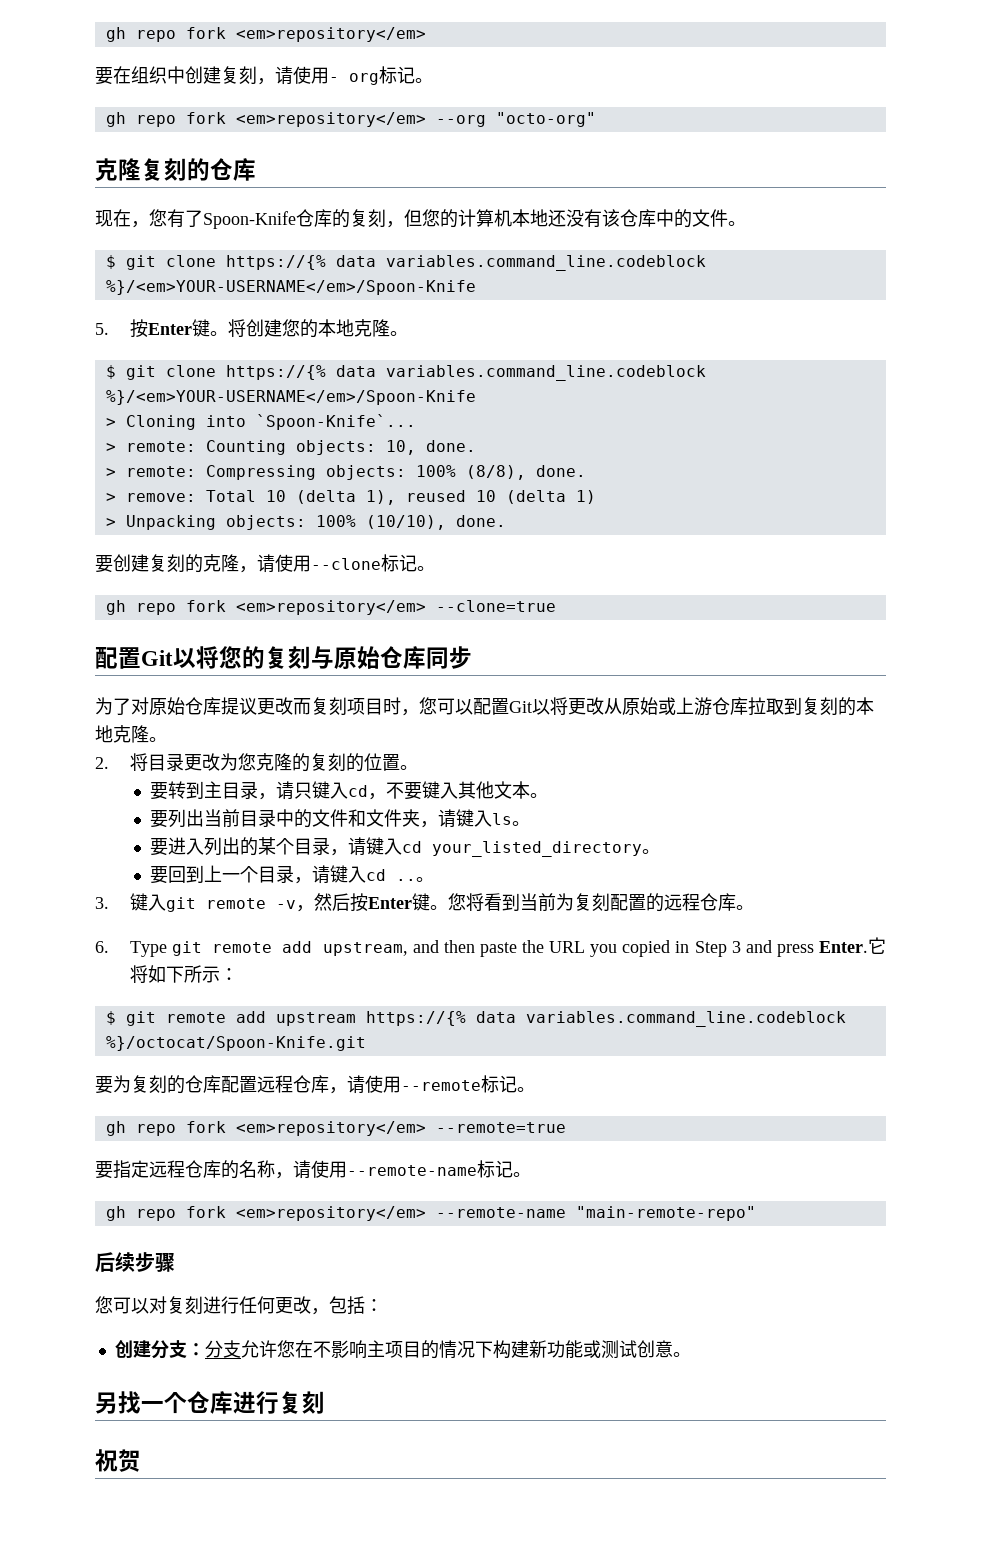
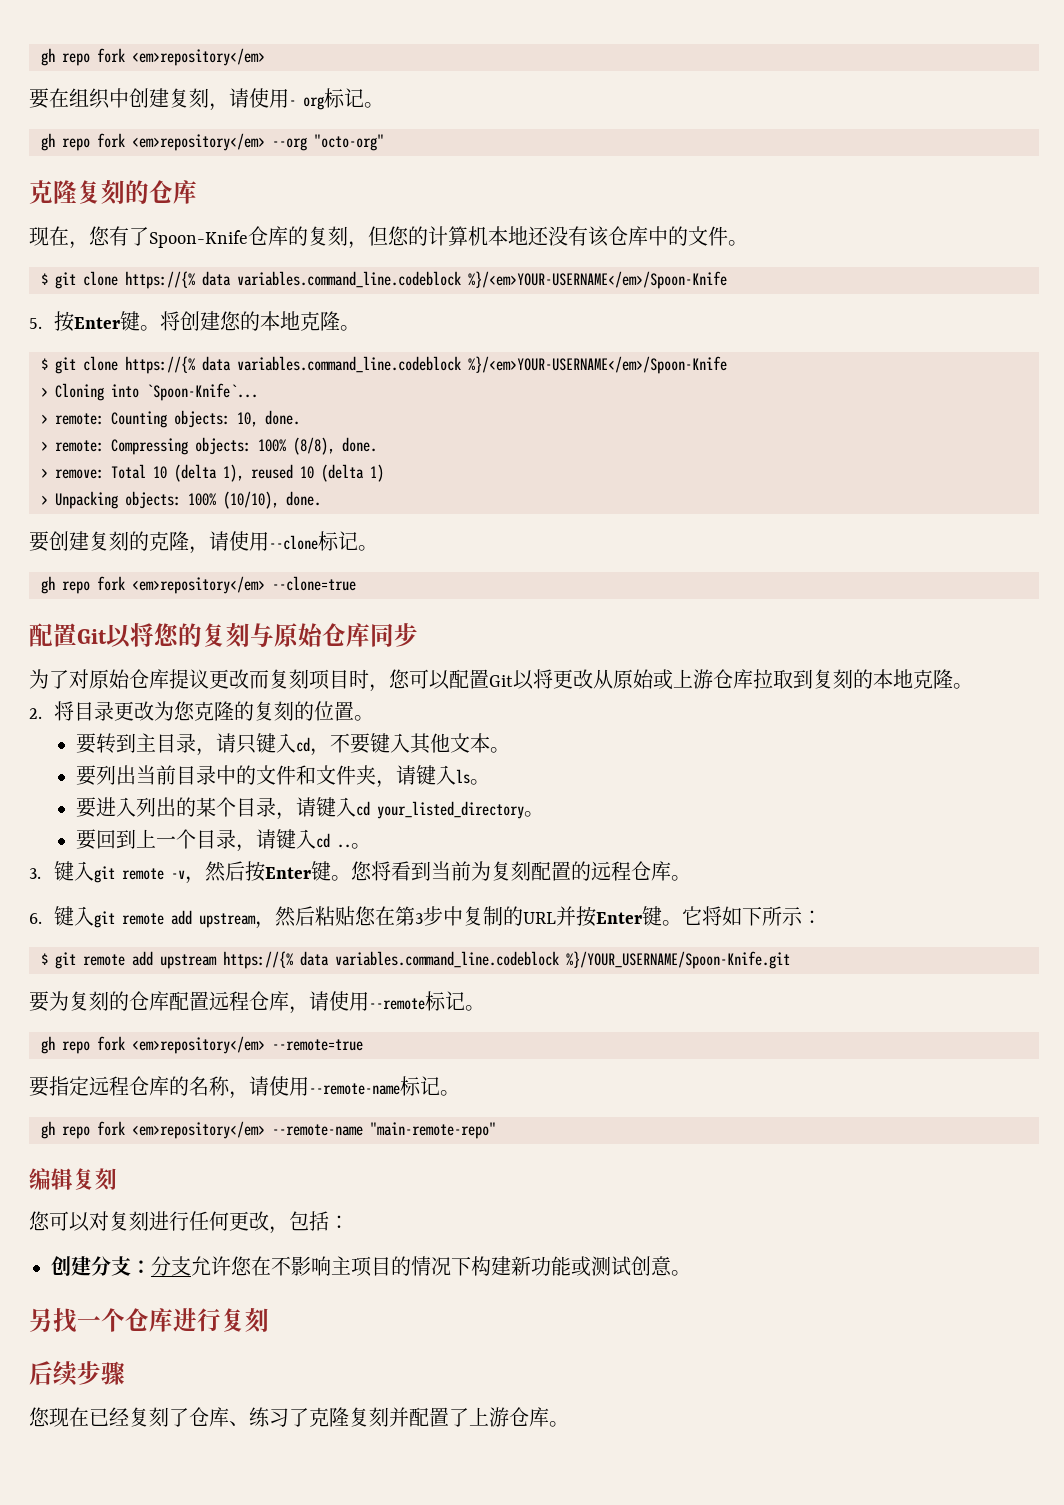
- 6. Type git remote add upstream, and then paste the URL you copied in Step 3 and press Enter.
+ 6.键入git remote add upstream，然后粘贴您在第3步中复制的URL并按Enter键。
- $ git remote add upstream https://{% data variables.command_line.codeblock %}/octocat/Spoon-Knife.git
+ $ git remote add upstream https://{% data variables.command_line.codeblock %}/YOUR_USERNAME/Spoon-Knife.git
- 后续步骤
+ 编辑复刻
- 祝贺
+ 后续步骤
+ 您现在已经复刻了仓库、练习了克隆复刻并配置了上游仓库。

